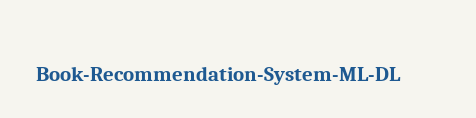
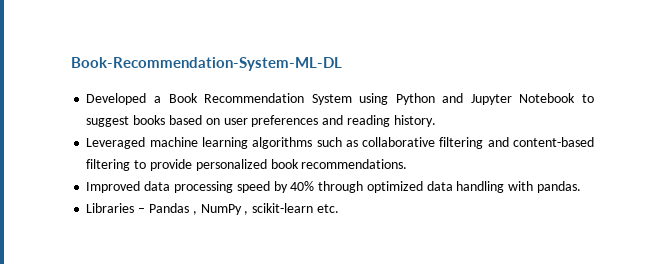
+ Developed a Book Recommendation System using Python and Jupyter Notebook to suggest books based on user preferences and reading history.
+ Leveraged machine learning algorithms such as collaborative filtering and content-based filtering to provide personalized book recommendations.
+ Improved data processing speed by 40% through optimized data handling with pandas.
+ Libraries – Pandas , NumPy , scikit-learn etc.

